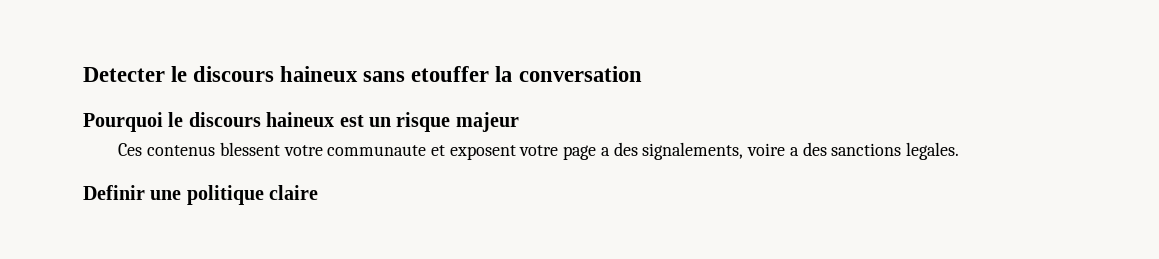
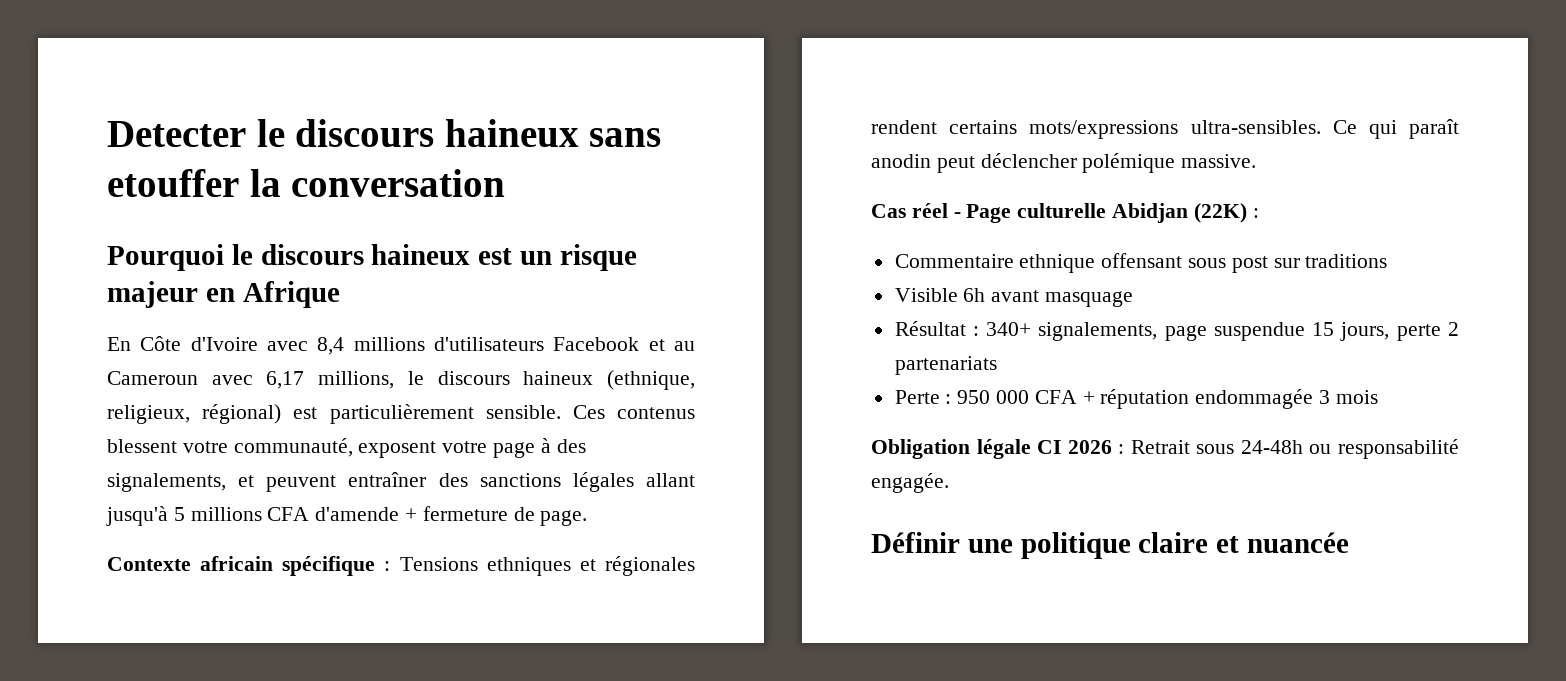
- Pourquoi le discours haineux est un risque majeur
- Ces contenus blessent votre communaute et exposent votre page a des signalements, voire a des sanctions legales.
- Definir une politique claire
+ Pourquoi le discours haineux est un risque majeur en Afrique
+ En Côte d'Ivoire avec 8,4 millions d'utilisateurs Facebook et au Cameroun avec 6,17 millions, le discours haineux (ethnique, religieux, régional) est particulièrement sensible. Ces contenus blessent votre communauté, exposent votre page à des signalements, et peuvent entraîner des sanctions légales allant jusqu'à 5 millions CFA d'amende + fermeture de page.
+ Contexte africain spécifique : Tensions ethniques et régionales rendent certains mots/expressions ultra-sensibles. Ce qui paraît anodin peut déclencher polémique massive.
+ Cas réel - Page culturelle Abidjan (22K) :
+ Commentaire ethnique offensant sous post sur traditions
+ Visible 6h avant masquage
+ Résultat : 340+ signalements, page suspendue 15 jours, perte 2 partenariats
+ Perte : 950 000 CFA + réputation endommagée 3 mois
+ Obligation légale CI 2026 : Retrait sous 24-48h ou responsabilité engagée.
+ Définir une politique claire et nuancée

